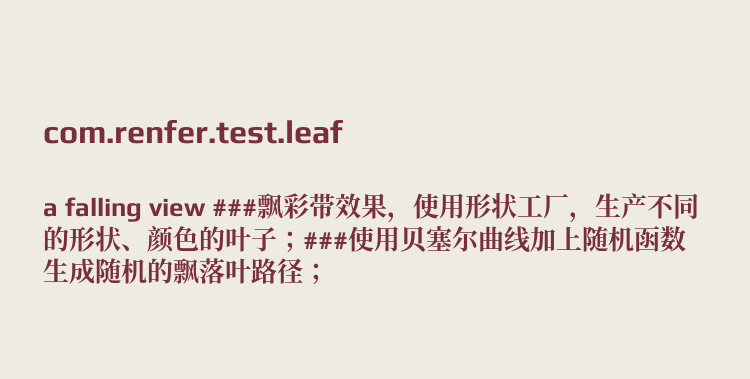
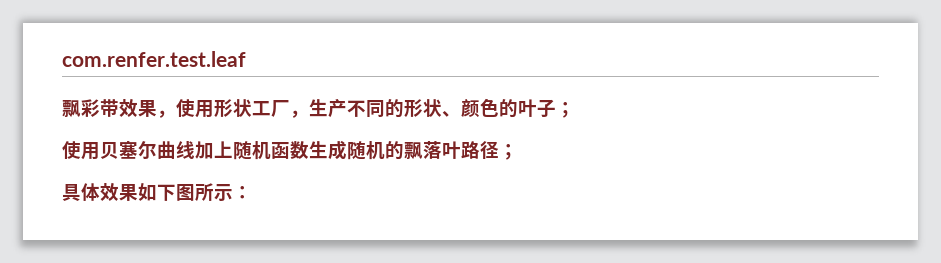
- a falling view ###飘彩带效果，使用形状工厂，生产不同的形状、颜色的叶子；###使用贝塞尔曲线加上随机函数生成随机的飘落叶路径；
+ 飘彩带效果，使用形状工厂，生产不同的形状、颜色的叶子；
+ 使用贝塞尔曲线加上随机函数生成随机的飘落叶路径；
+ 具体效果如下图所示：

